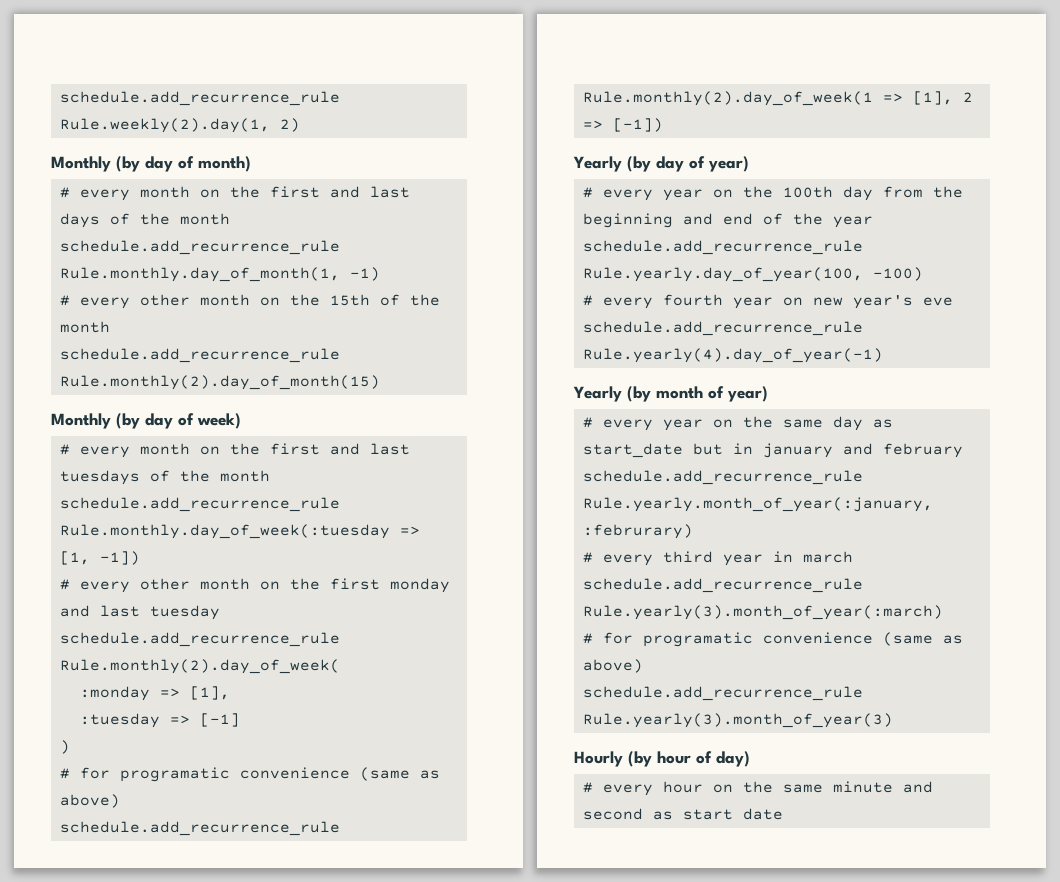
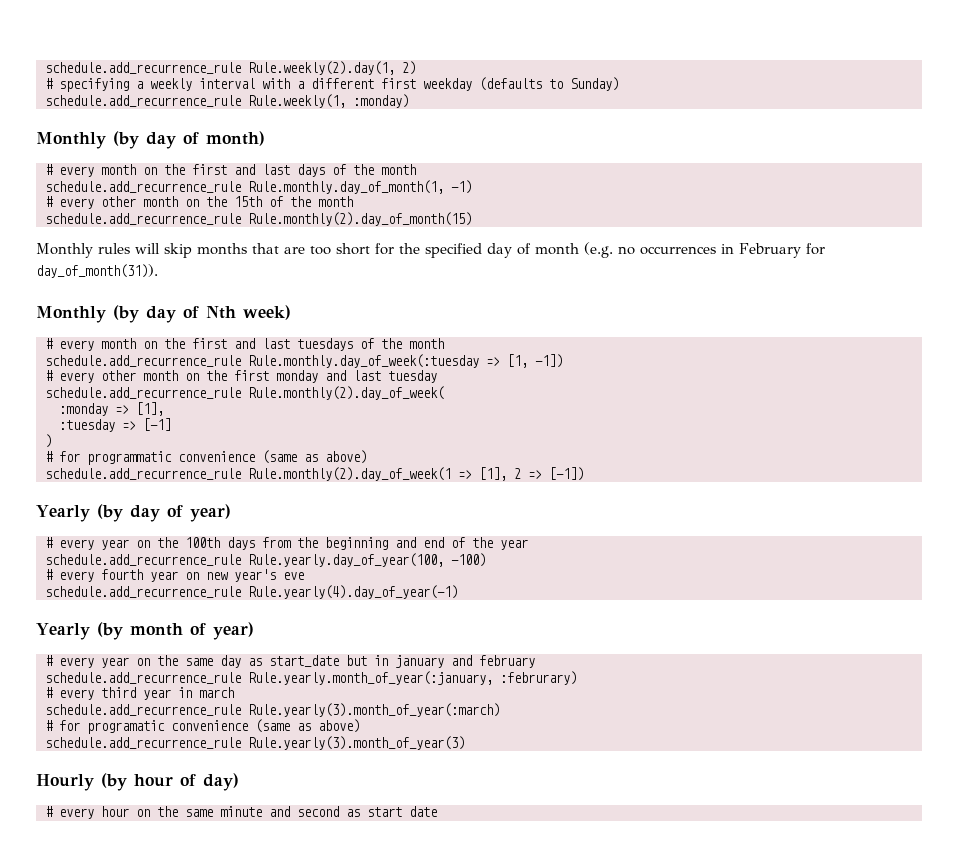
+ # specifying a weekly interval with a different first weekday (defaults to Sunday)
+ schedule.add_recurrence_rule Rule.weekly(1, :monday)
- Monthly (by day of week)
+ Monthly rules will skip months that are too short for the specified day of month (e.g. no occurrences in February for day_of_month(31)).
+ Monthly (by day of Nth week)
  )
- # for programatic convenience (same as above)
+ # for programmatic convenience (same as above)
- # every year on the 100th day from the beginning and end of the year
+ # every year on the 100th days from the beginning and end of the year

